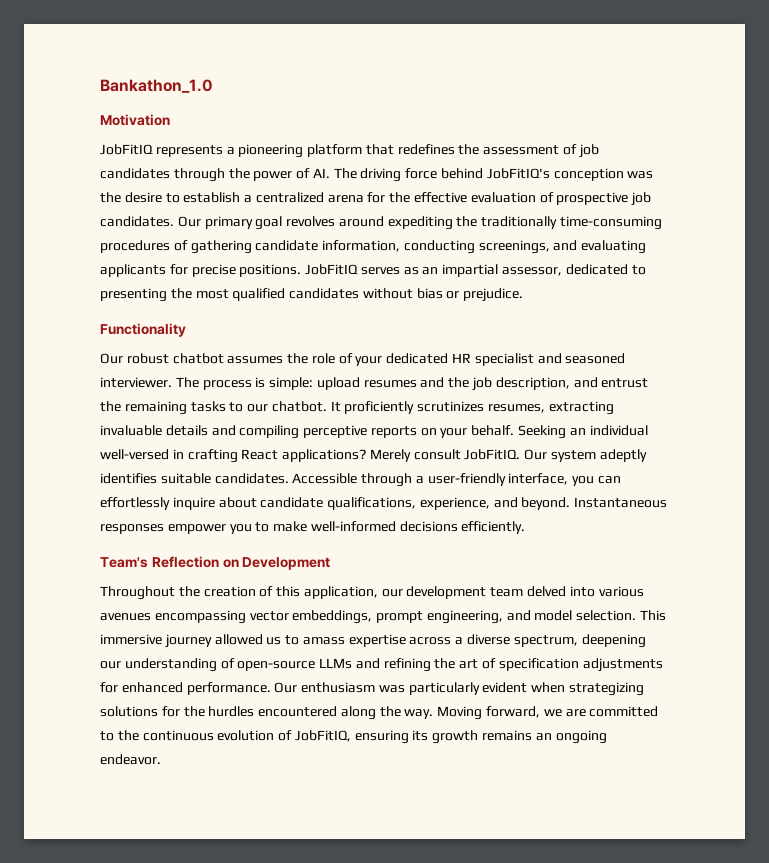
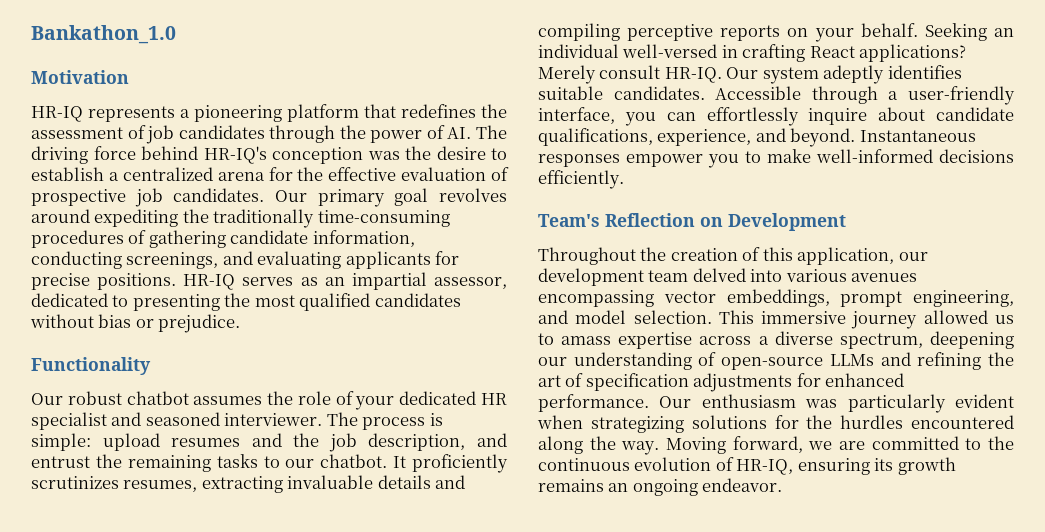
- JobFitIQ represents a pioneering platform that redefines the assessment of job candidates through the power of AI. The driving force behind JobFitIQ's conception was the desire to establish a centralized arena for the effective evaluation of prospective job candidates.
+ HR-IQ represents a pioneering platform that redefines the assessment of job candidates through the power of AI. The driving force behind HR-IQ's conception was the desire to establish a centralized arena for the effective evaluation of prospective job candidates.
- JobFitIQ serves as an impartial assessor, dedicated to presenting the most qualified candidates without bias or prejudice.
+ HR-IQ serves as an impartial assessor, dedicated to presenting the most qualified candidates without bias or prejudice.
- Merely consult JobFitIQ.
+ Merely consult HR-IQ.
- Moving forward, we are committed to the continuous evolution of JobFitIQ, ensuring its growth remains an ongoing endeavor.
+ Moving forward, we are committed to the continuous evolution of HR-IQ, ensuring its growth remains an ongoing endeavor.

